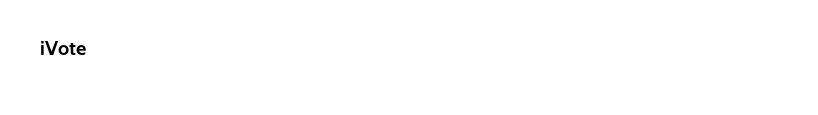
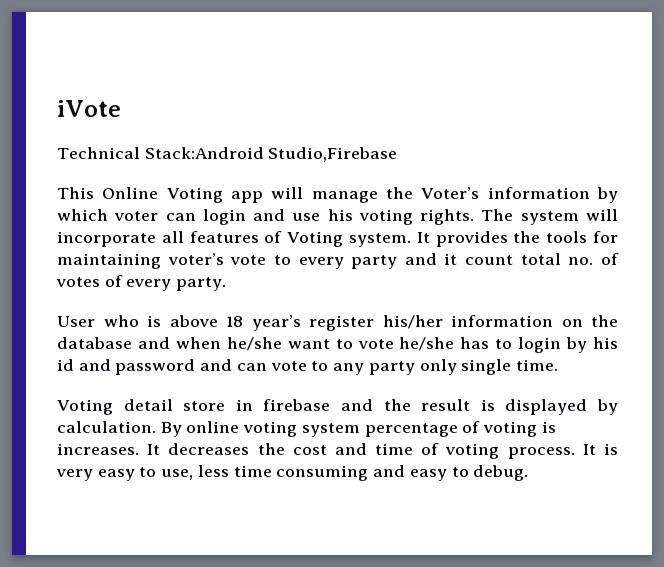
+ Technical Stack:Android Studio,Firebase
+ This Online Voting app will manage the Voter’s information by which voter can login and use his voting rights. The system will incorporate all features of Voting system. It provides the tools for maintaining voter’s vote to every party and it count total no. of votes of every party.
+ User who is above 18 year’s register his/her information on the database and when he/she want to vote he/she has to login by his id and password and can vote to any party only single time.
+ Voting detail store in firebase and the result is displayed by calculation. By online voting system percentage of voting is increases. It decreases the cost and time of voting process. It is very easy to use, less time consuming and easy to debug.

